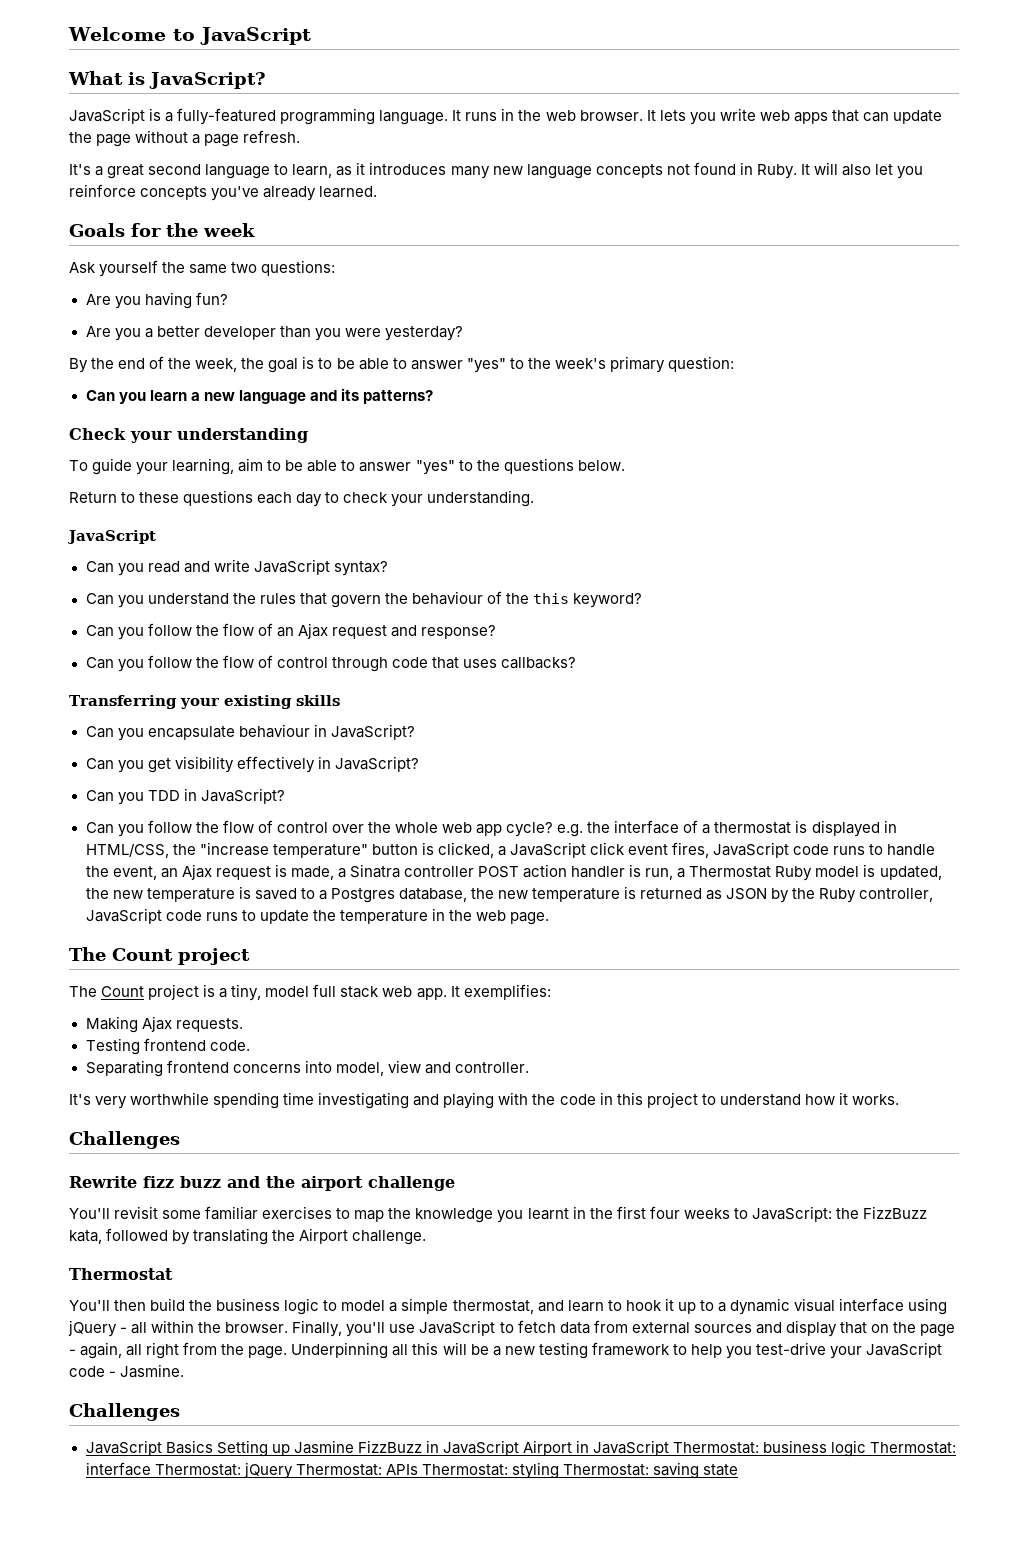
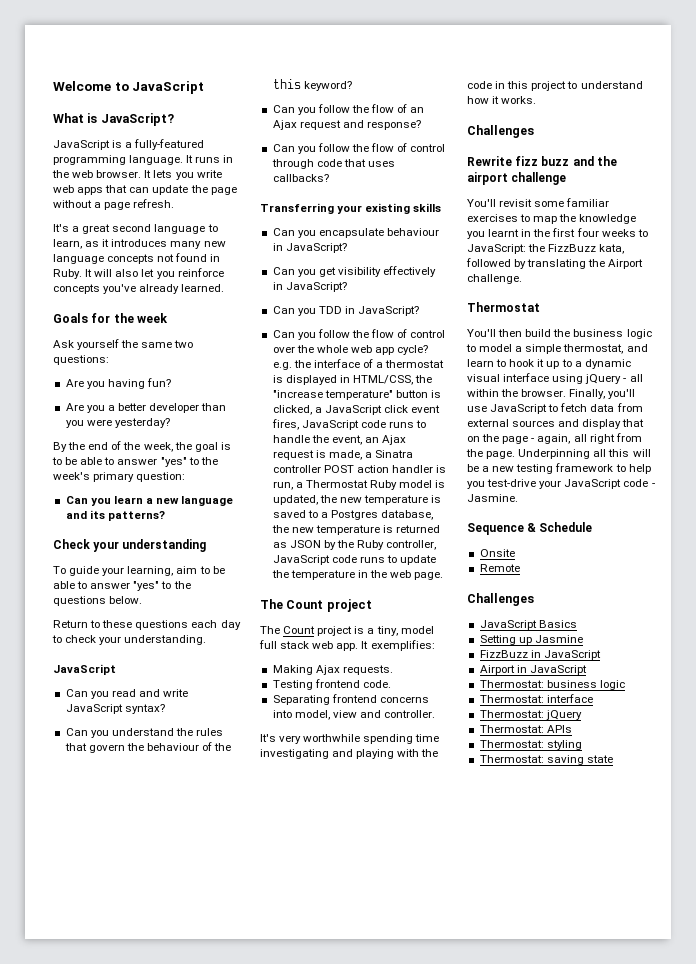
+ Sequence & Schedule
+ Onsite
+ Remote
- JavaScript Basics Setting up Jasmine FizzBuzz in JavaScript Airport in JavaScript Thermostat: business logic Thermostat: interface Thermostat: jQuery Thermostat: APIs Thermostat: styling Thermostat: saving state
+ JavaScript Basics
+ Setting up Jasmine
+ FizzBuzz in JavaScript
+ Airport in JavaScript
+ Thermostat: business logic
+ Thermostat: interface
+ Thermostat: jQuery
+ Thermostat: APIs
+ Thermostat: styling
+ Thermostat: saving state

